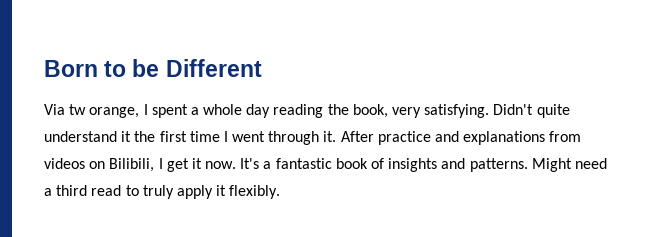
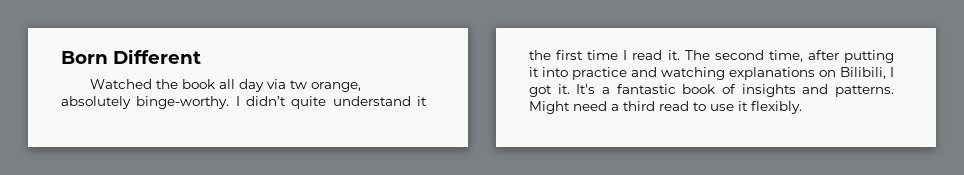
- Born to be Different
+ Born Different
- Via tw orange, I spent a whole day reading the book, very satisfying. Didn't quite understand it the first time I went through it. After practice and explanations from videos on Bilibili, I get it now.
+ Watched the book all day via tw orange, absolutely binge-worthy. I didn’t quite understand it the first time I read it. The second time, after putting it into practice and watching explanations on Bilibili, I got it.
- Might need a third read to truly apply it flexibly.
+ Might need a third read to use it flexibly.

